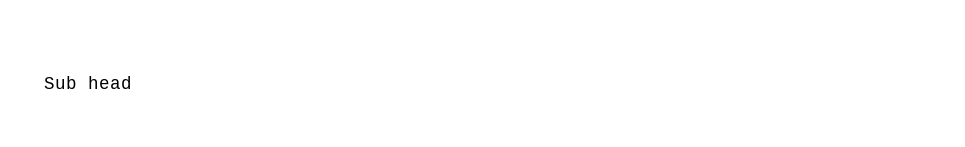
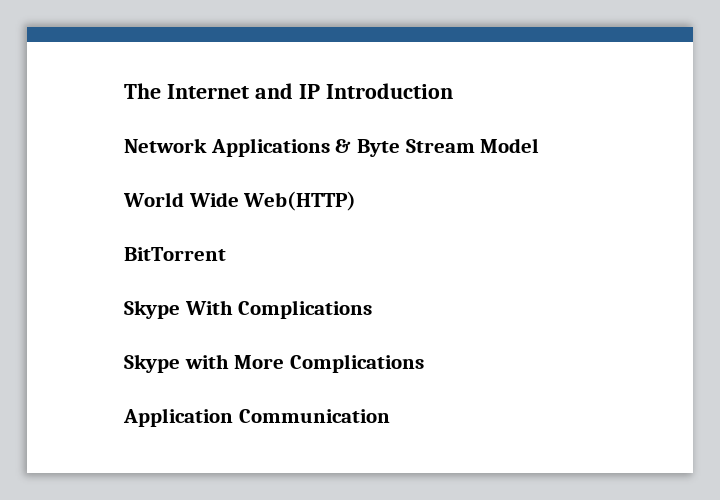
- Sub head
+ The Internet and IP Introduction
+ Network Applications & Byte Stream Model
+ World Wide Web(HTTP)
+ BitTorrent
+ Skype With Complications
+ Skype with More Complications
+ Application Communication

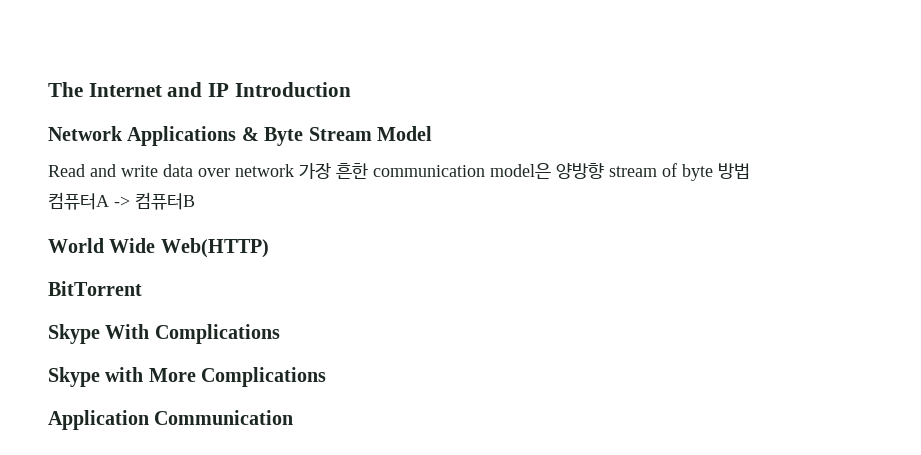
+ Read and write data over network 가장 흔한 communication model은 양방향 stream of byte 방법
+ 컴퓨터A -> 컴퓨터B

